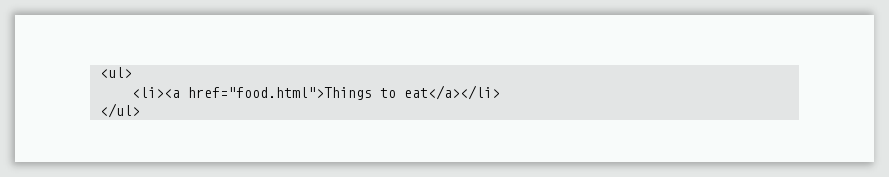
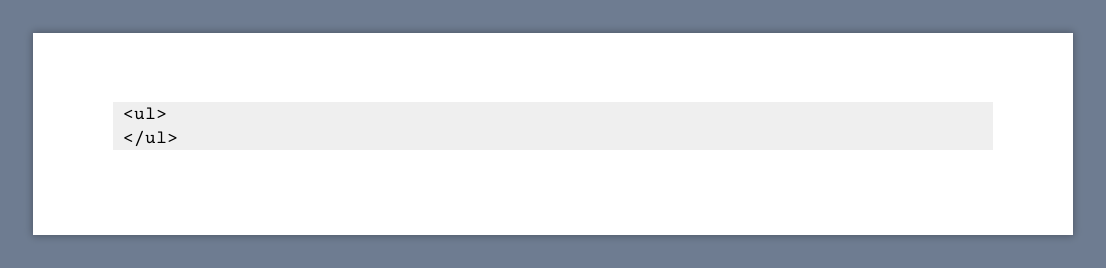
- <li><a href="food.html">Things to eat</a></li>

